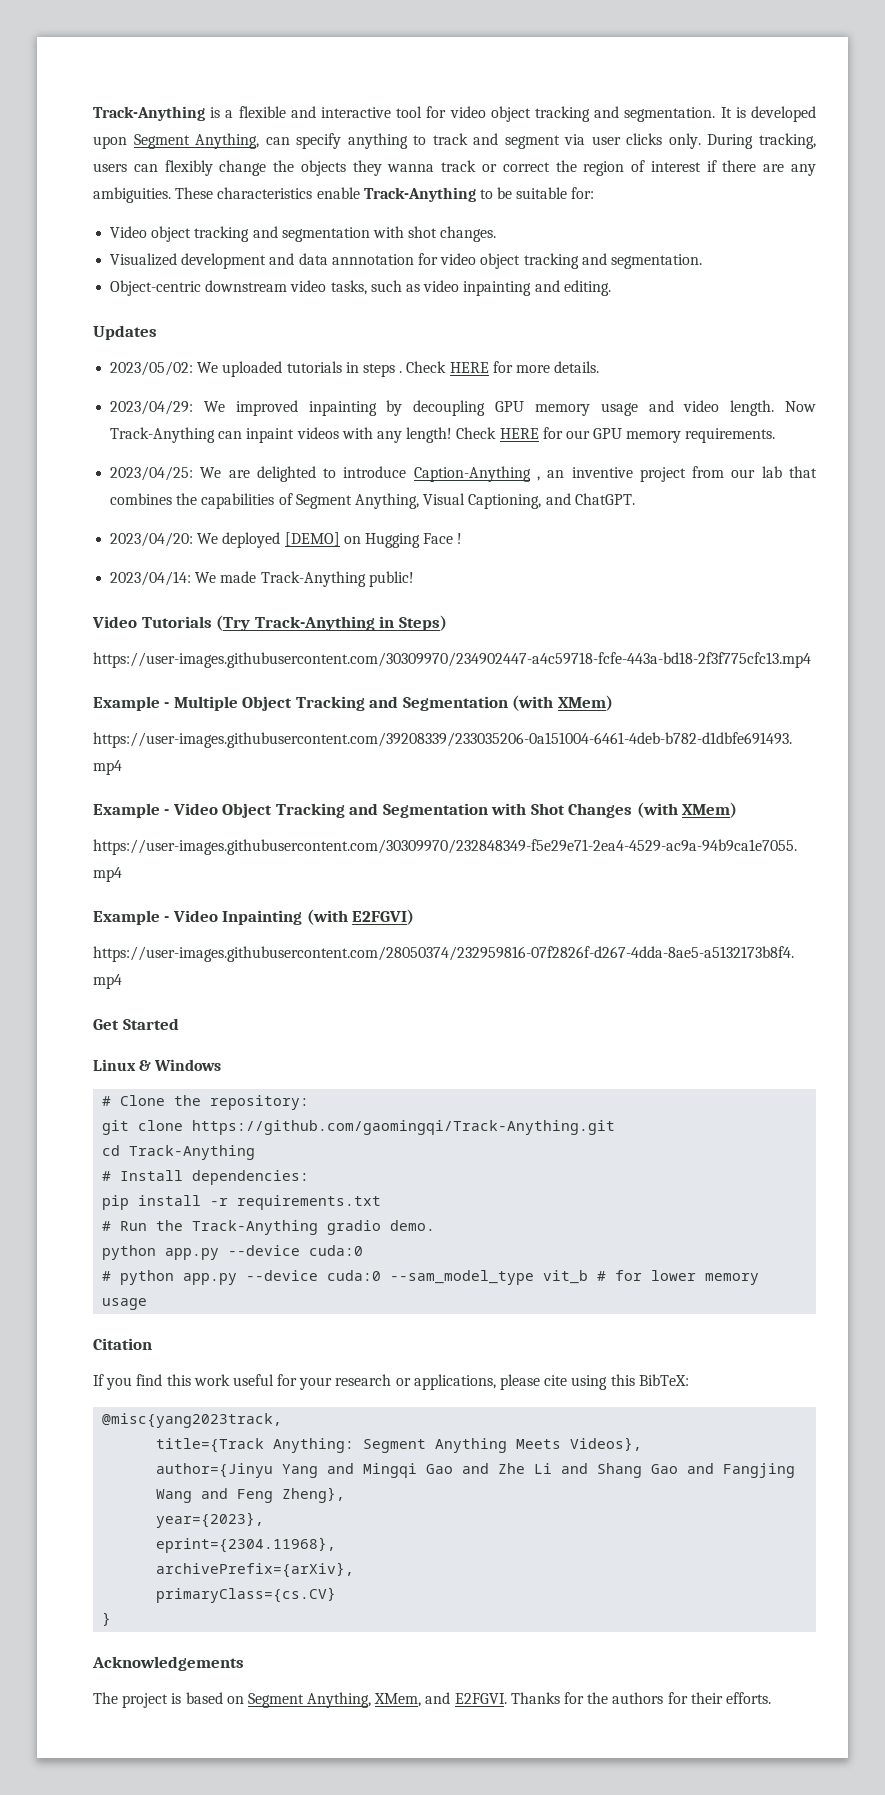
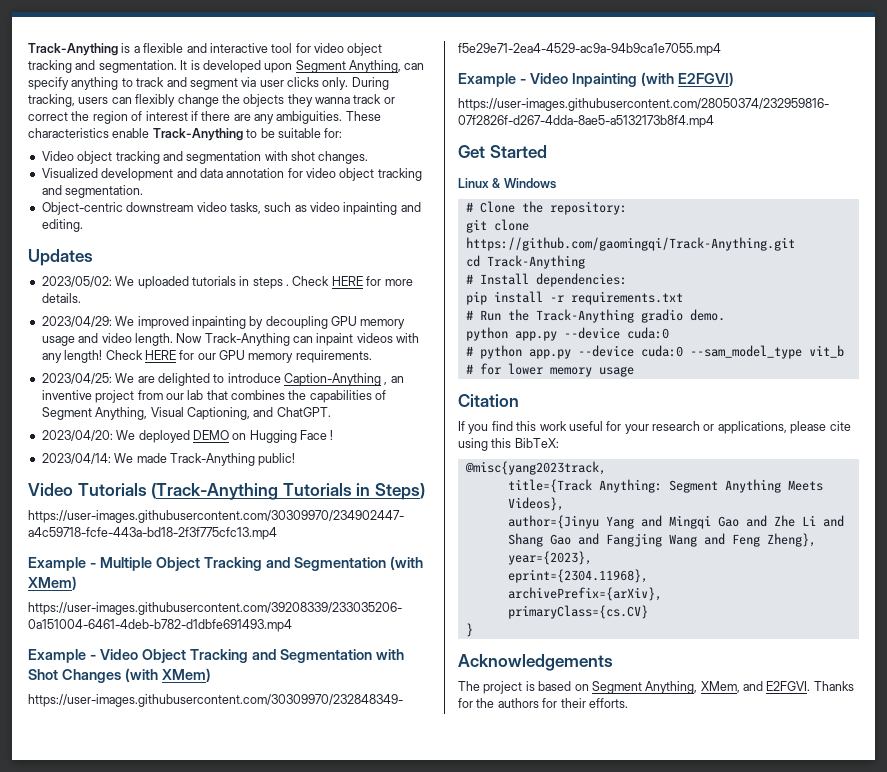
- Visualized development and data annnotation for video object tracking and segmentation.
+ Visualized development and data annotation for video object tracking and segmentation.
- 2023/04/20: We deployed [DEMO] on Hugging Face !
+ 2023/04/20: We deployed DEMO on Hugging Face !
- Video Tutorials (Try Track-Anything in Steps)
+ Video Tutorials (Track-Anything Tutorials in Steps)

